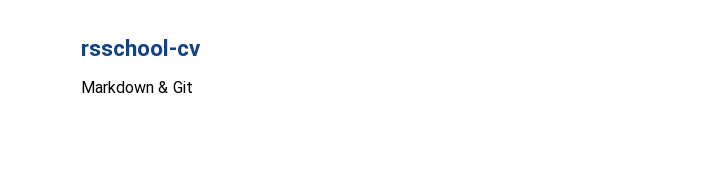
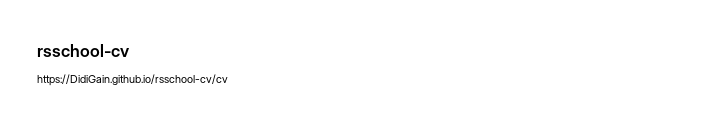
- Markdown & Git
+ https://DidiGain.github.io/rsschool-cv/cv

